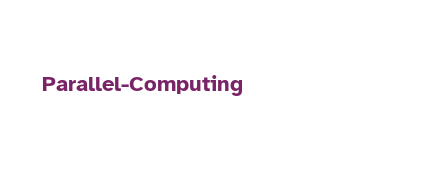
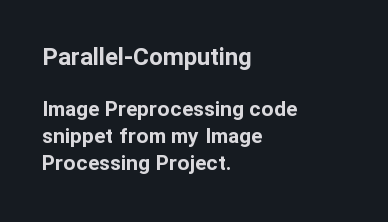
+ Image Preprocessing code snippet from my Image Processing Project.

